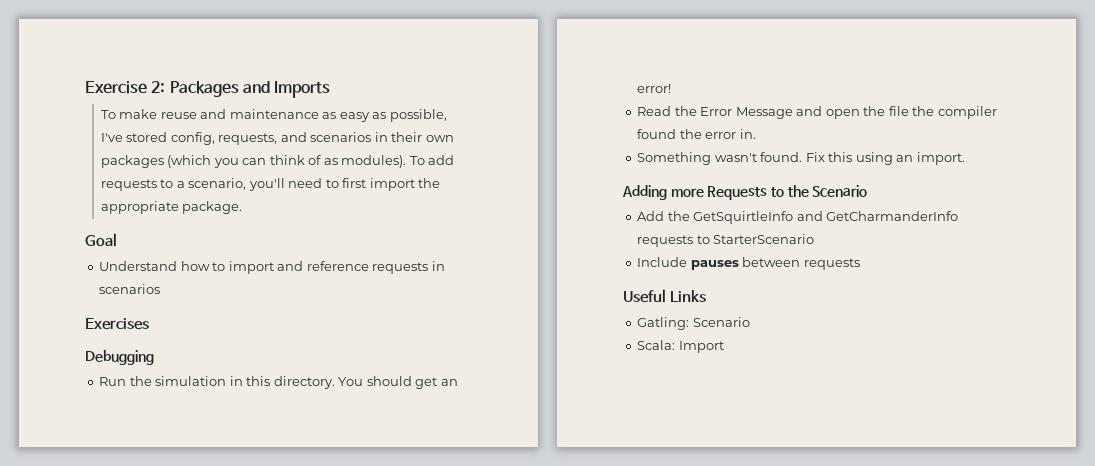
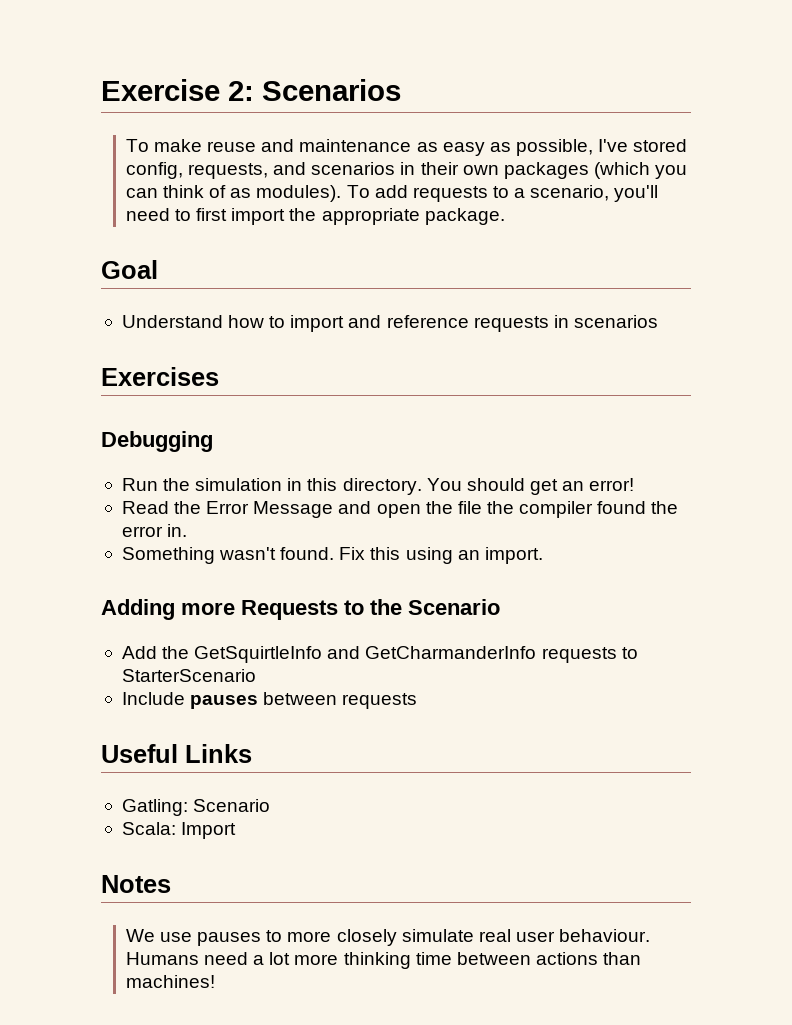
- Exercise 2: Packages and Imports
+ Exercise 2: Scenarios
+ Notes
+ We use pauses to more closely simulate real user behaviour. Humans need a lot more thinking time between actions than machines!

